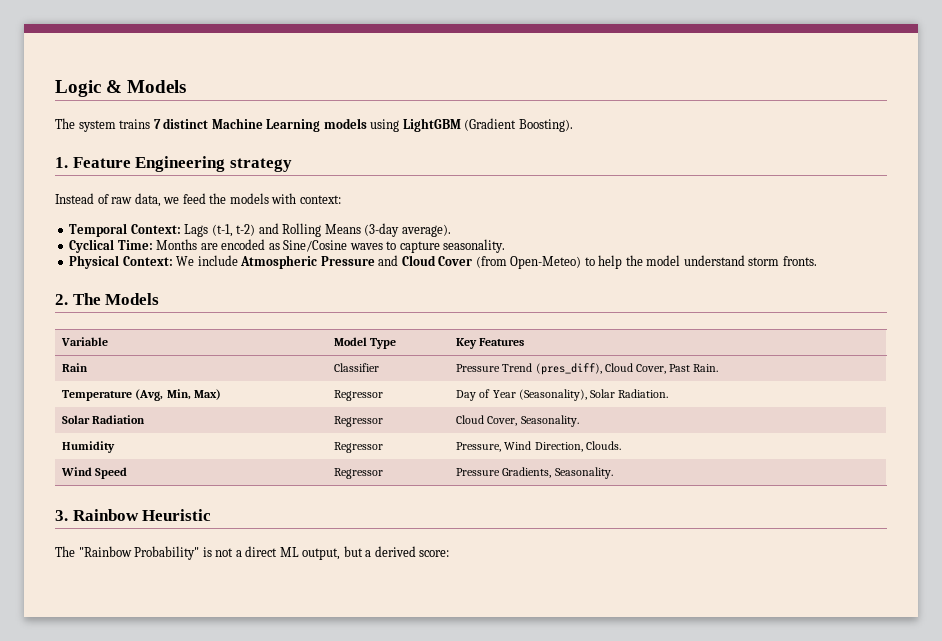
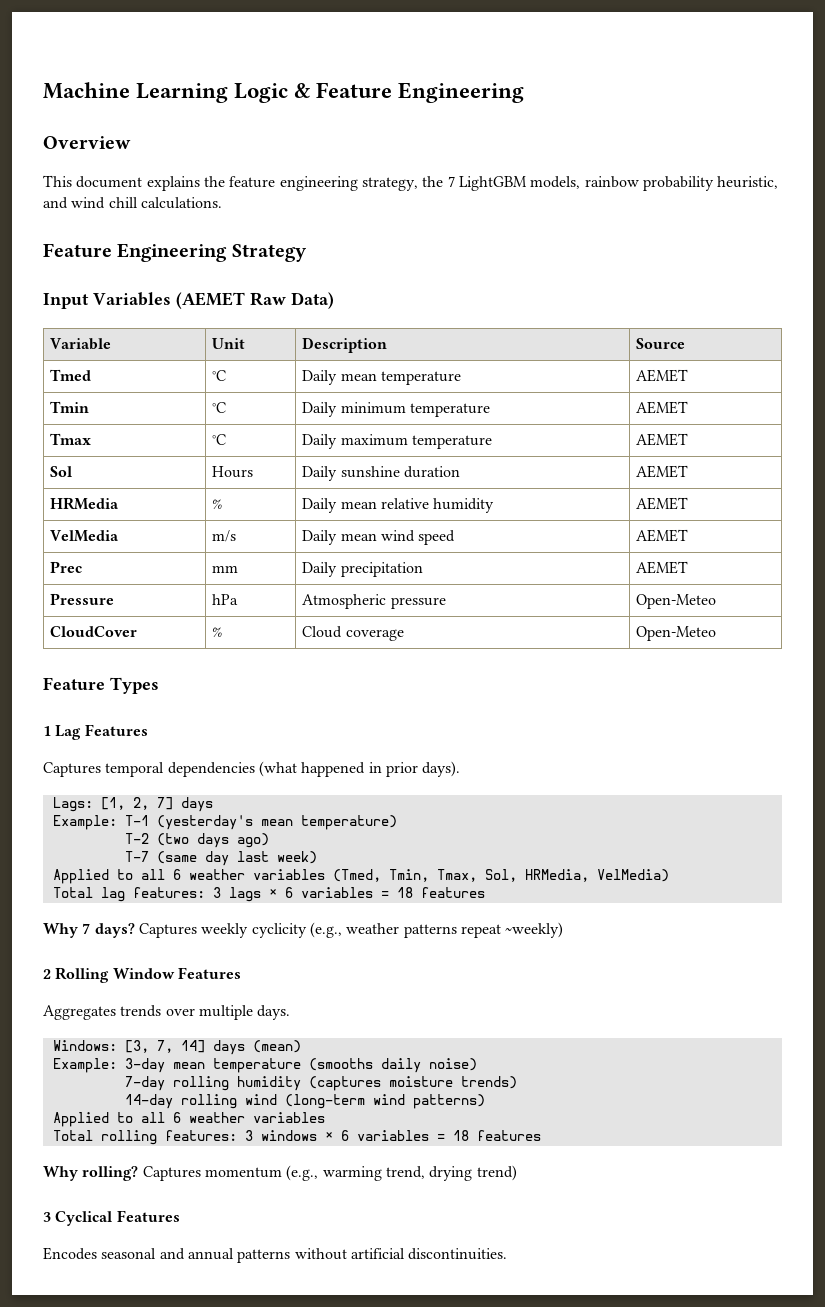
- Logic & Models
- The system trains 7 distinct Machine Learning models using LightGBM (Gradient Boosting).
- 1. Feature Engineering strategy
- Instead of raw data, we feed the models with context:
- Temporal Context: Lags (t-1, t-2) and Rolling Means (3-day average).
- Cyclical Time: Months are encoded as Sine/Cosine waves to capture seasonality.
- Physical Context: We include Atmospheric Pressure and Cloud Cover (from Open-Meteo) to help the model understand storm fronts.
- 2. The Models
- Variable | Model Type | Key Features
- Rain | Classifier | Pressure Trend (pres_diff), Cloud Cover, Past Rain.
- Temperature (Avg, Min, Max) | Regressor | Day of Year (Seasonality), Solar Radiation.
- Solar Radiation | Regressor | Cloud Cover, Seasonality.
- Humidity | Regressor | Pressure, Wind Direction, Clouds.
- Wind Speed | Regressor | Pressure Gradients, Seasonality.
- 3. Rainbow Heuristic
- The "Rainbow Probability" is not a direct ML output, but a derived score:
+ Machine Learning Logic & Feature Engineering
+ Overview
+ This document explains the feature engineering strategy, the 7 LightGBM models, rainbow probability heuristic, and wind chill calculations.
+ Feature Engineering Strategy
+ Input Variables (AEMET Raw Data)
+ Variable | Unit | Description | Source
+ Tmed | °C | Daily mean temperature | AEMET
+ Tmin | °C | Daily minimum temperature | AEMET
+ Tmax | °C | Daily maximum temperature | AEMET
+ Sol | Hours | Daily sunshine duration | AEMET
+ HRMedia | % | Daily mean relative humidity | AEMET
+ VelMedia | m/s | Daily mean wind speed | AEMET
+ Prec | mm | Daily precipitation | AEMET
+ Pressure | hPa | Atmospheric pressure | Open-Meteo
+ CloudCover | % | Cloud coverage | Open-Meteo
+ Feature Types
+ 1 Lag Features
+ Captures temporal dependencies (what happened in prior days).
+ Lags: [1, 2, 7] days
+ Example: T-1 (yesterday's mean temperature)
+ T-2 (two days ago)
+ T-7 (same day last week)
+ Applied to all 6 weather variables (Tmed, Tmin, Tmax, Sol, HRMedia, VelMedia)
+ Total lag features: 3 lags × 6 variables = 18 features
+ Why 7 days? Captures weekly cyclicity (e.g., weather patterns repeat ~weekly)
+ 2 Rolling Window Features
+ Aggregates trends over multiple days.
+ Windows: [3, 7, 14] days (mean)
+ Example: 3-day mean temperature (smooths daily noise)
+ 7-day rolling humidity (captures moisture trends)
+ 14-day rolling wind (long-term wind patterns)
+ Applied to all 6 weather variables
+ Total rolling features: 3 windows × 6 variables = 18 features
+ Why rolling? Captures momentum (e.g., warming trend, drying trend)
+ 3 Cyclical Features
+ Encodes seasonal and annual patterns without artificial discontinuities.

